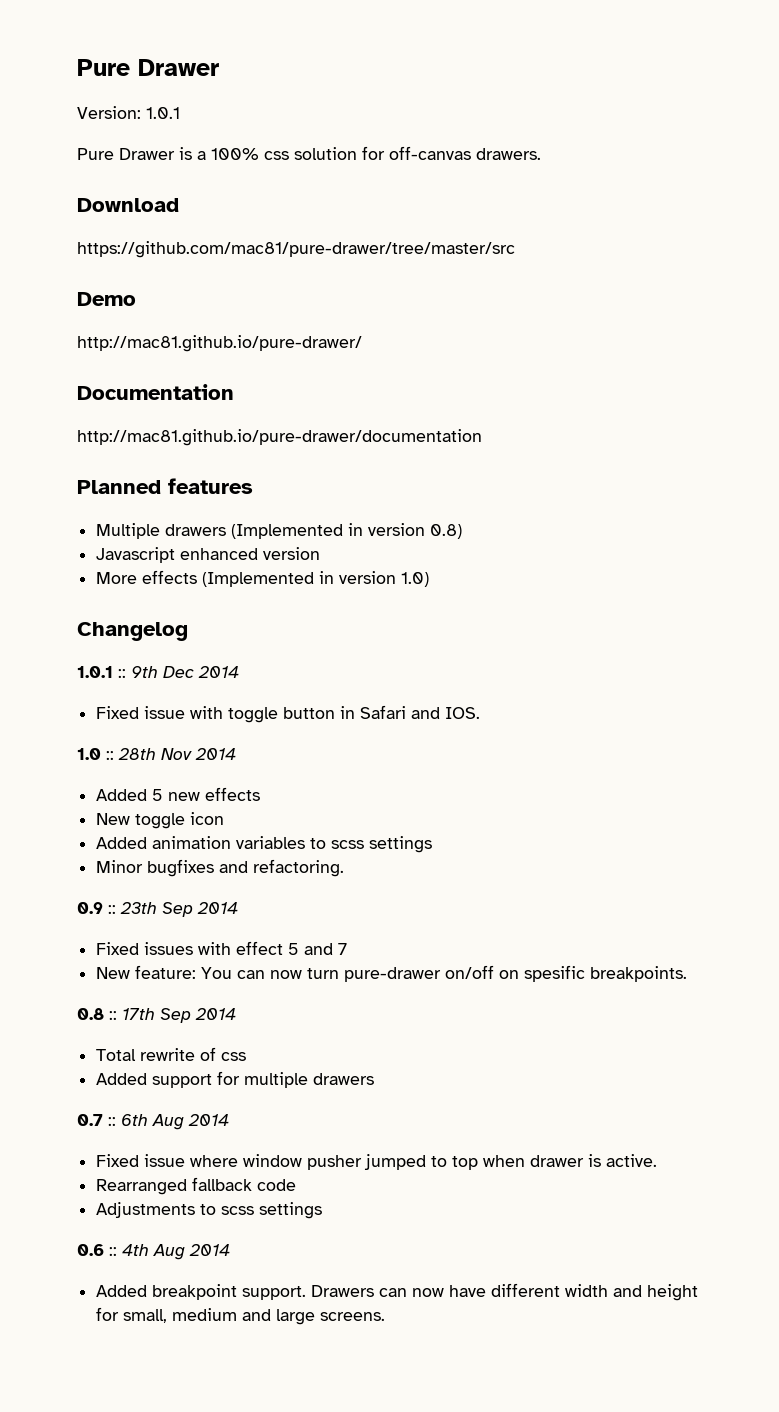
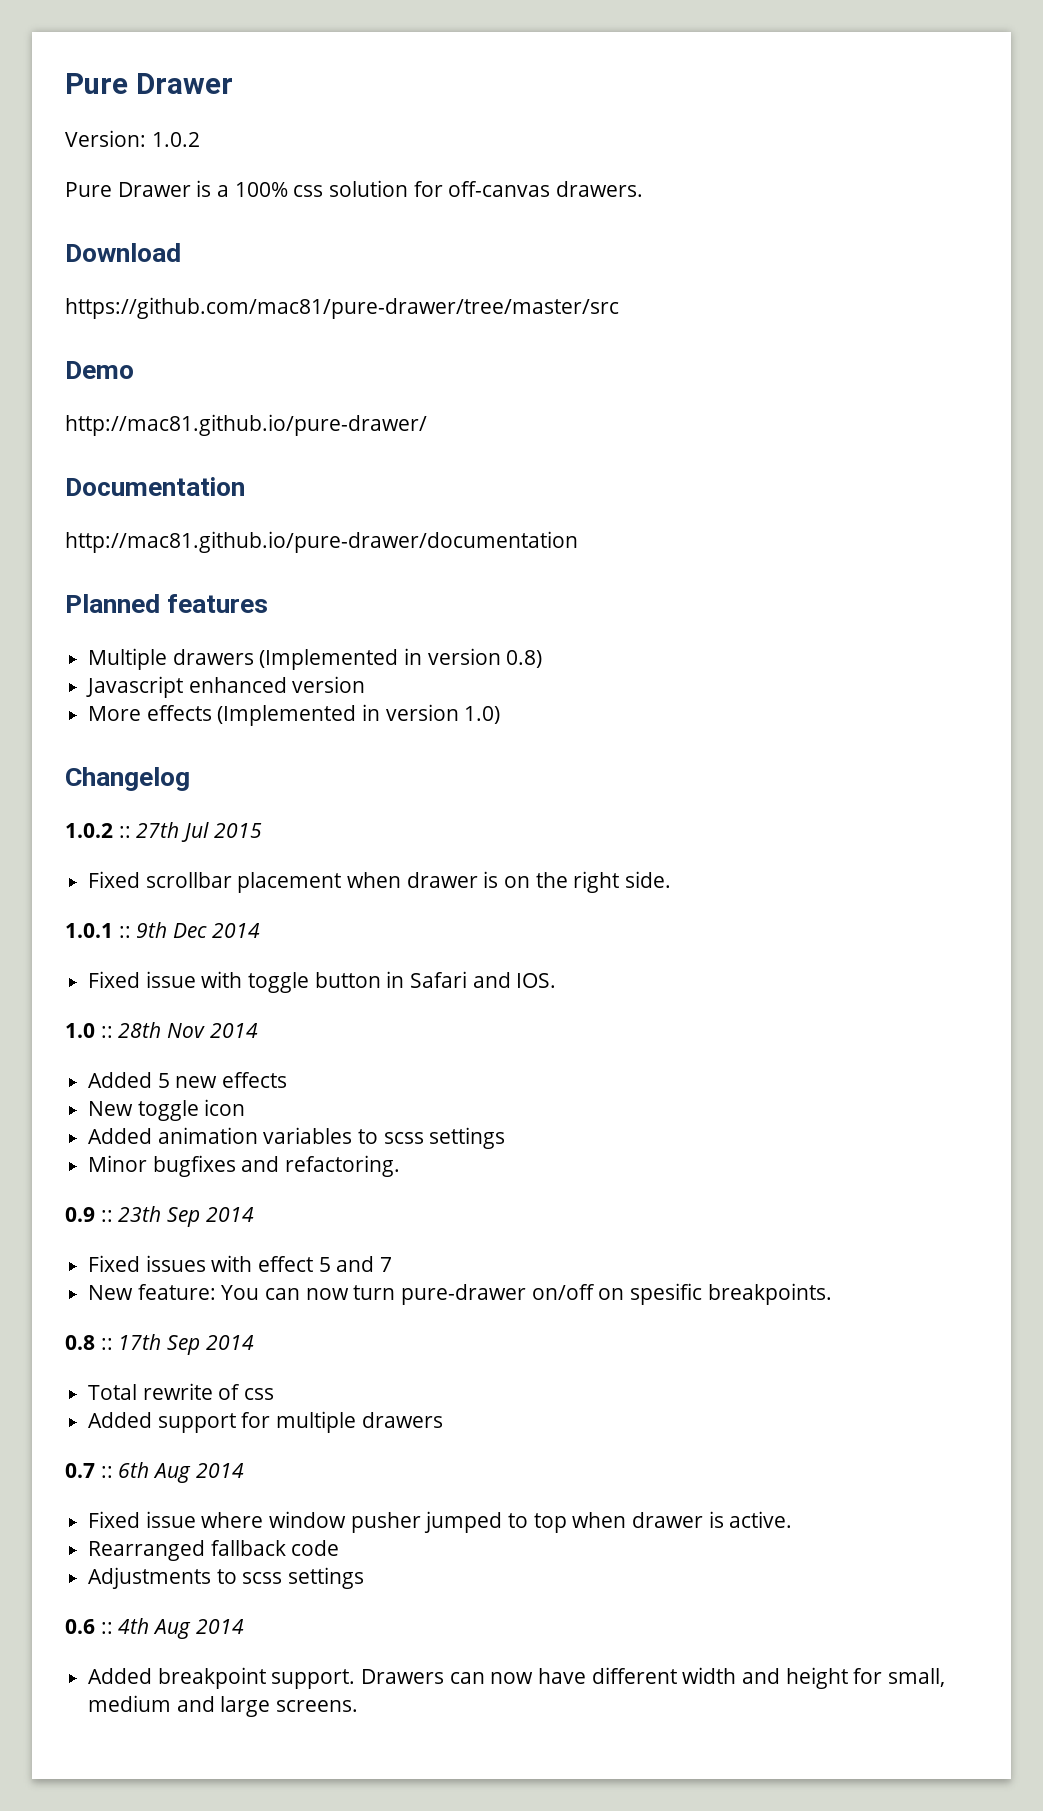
- Version: 1.0.1
+ Version: 1.0.2
+ 1.0.2 :: 27th Jul 2015
+ Fixed scrollbar placement when drawer is on the right side.

